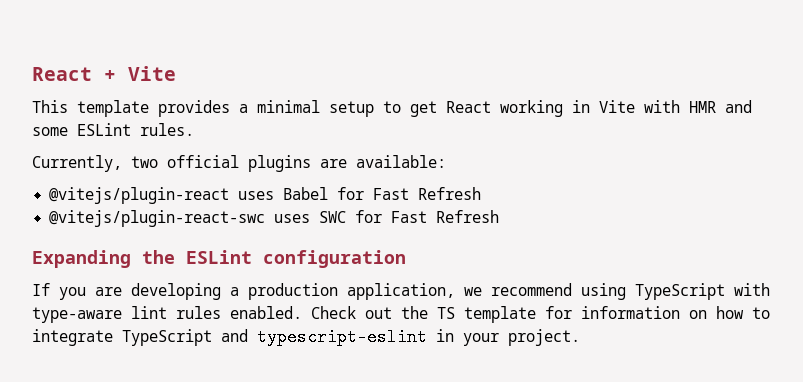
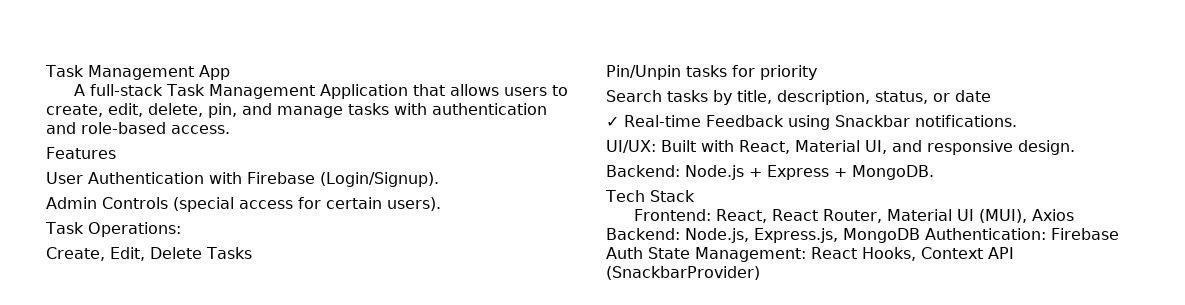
- React + Vite
- This template provides a minimal setup to get React working in Vite with HMR and some ESLint rules.
- Currently, two official plugins are available:
- @vitejs/plugin-react uses Babel for Fast Refresh
- @vitejs/plugin-react-swc uses SWC for Fast Refresh
- Expanding the ESLint configuration
- If you are developing a production application, we recommend using TypeScript with type-aware lint rules enabled. Check out the TS template for information on how to integrate TypeScript and typescript-eslint in your project.
+ Task Management App
+ A full-stack Task Management Application that allows users to create, edit, delete, pin, and manage tasks with authentication and role-based access.
+ Features
+ User Authentication with Firebase (Login/Signup).
+ Admin Controls (special access for certain users).
+ Task Operations:
+ Create, Edit, Delete Tasks
+ Pin/Unpin tasks for priority
+ Search tasks by title, description, status, or date
+ ✓ Real-time Feedback using Snackbar notifications.
+ UI/UX: Built with React, Material UI, and responsive design.
+ Backend: Node.js + Express + MongoDB.
+ Tech Stack
+ Frontend: React, React Router, Material UI (MUI), Axios Backend: Node.js, Express.js, MongoDB Authentication: Firebase Auth State Management: React Hooks, Context API (SnackbarProvider)

